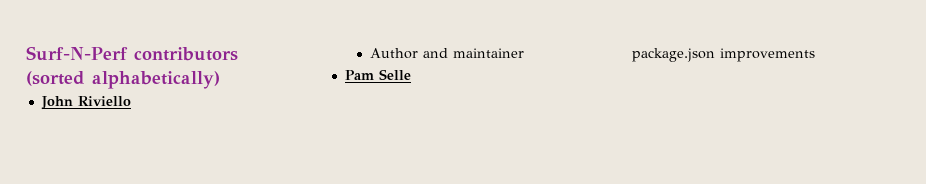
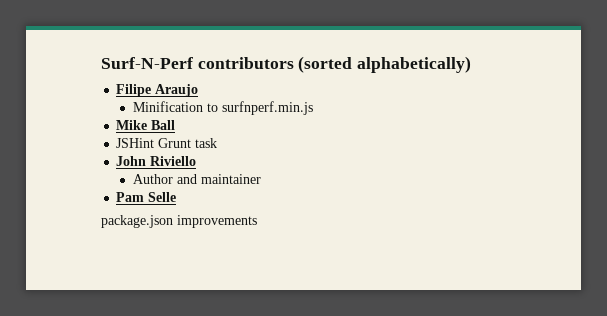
+ Filipe Araujo
+ Minification to surfnperf.min.js
+ Mike Ball
+ JSHint Grunt task

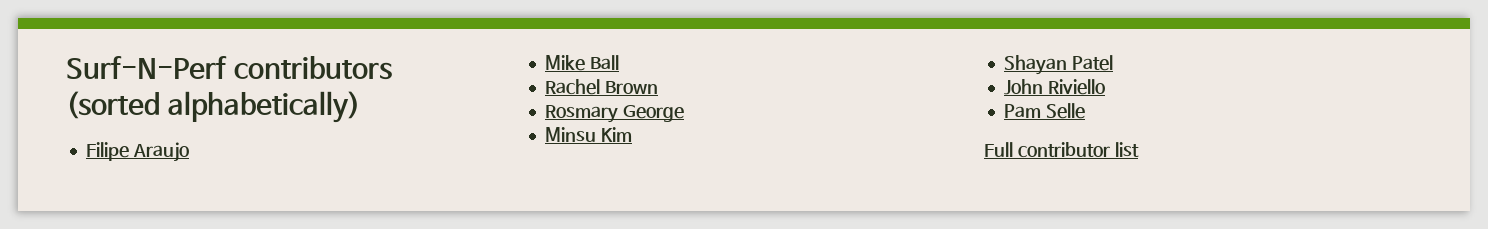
- Minification to surfnperf.min.js
- JSHint Grunt task
+ Rachel Brown
+ Rosmary George
+ Minsu Kim
+ Shayan Patel
- Author and maintainer
- package.json improvements
+ Full contributor list

